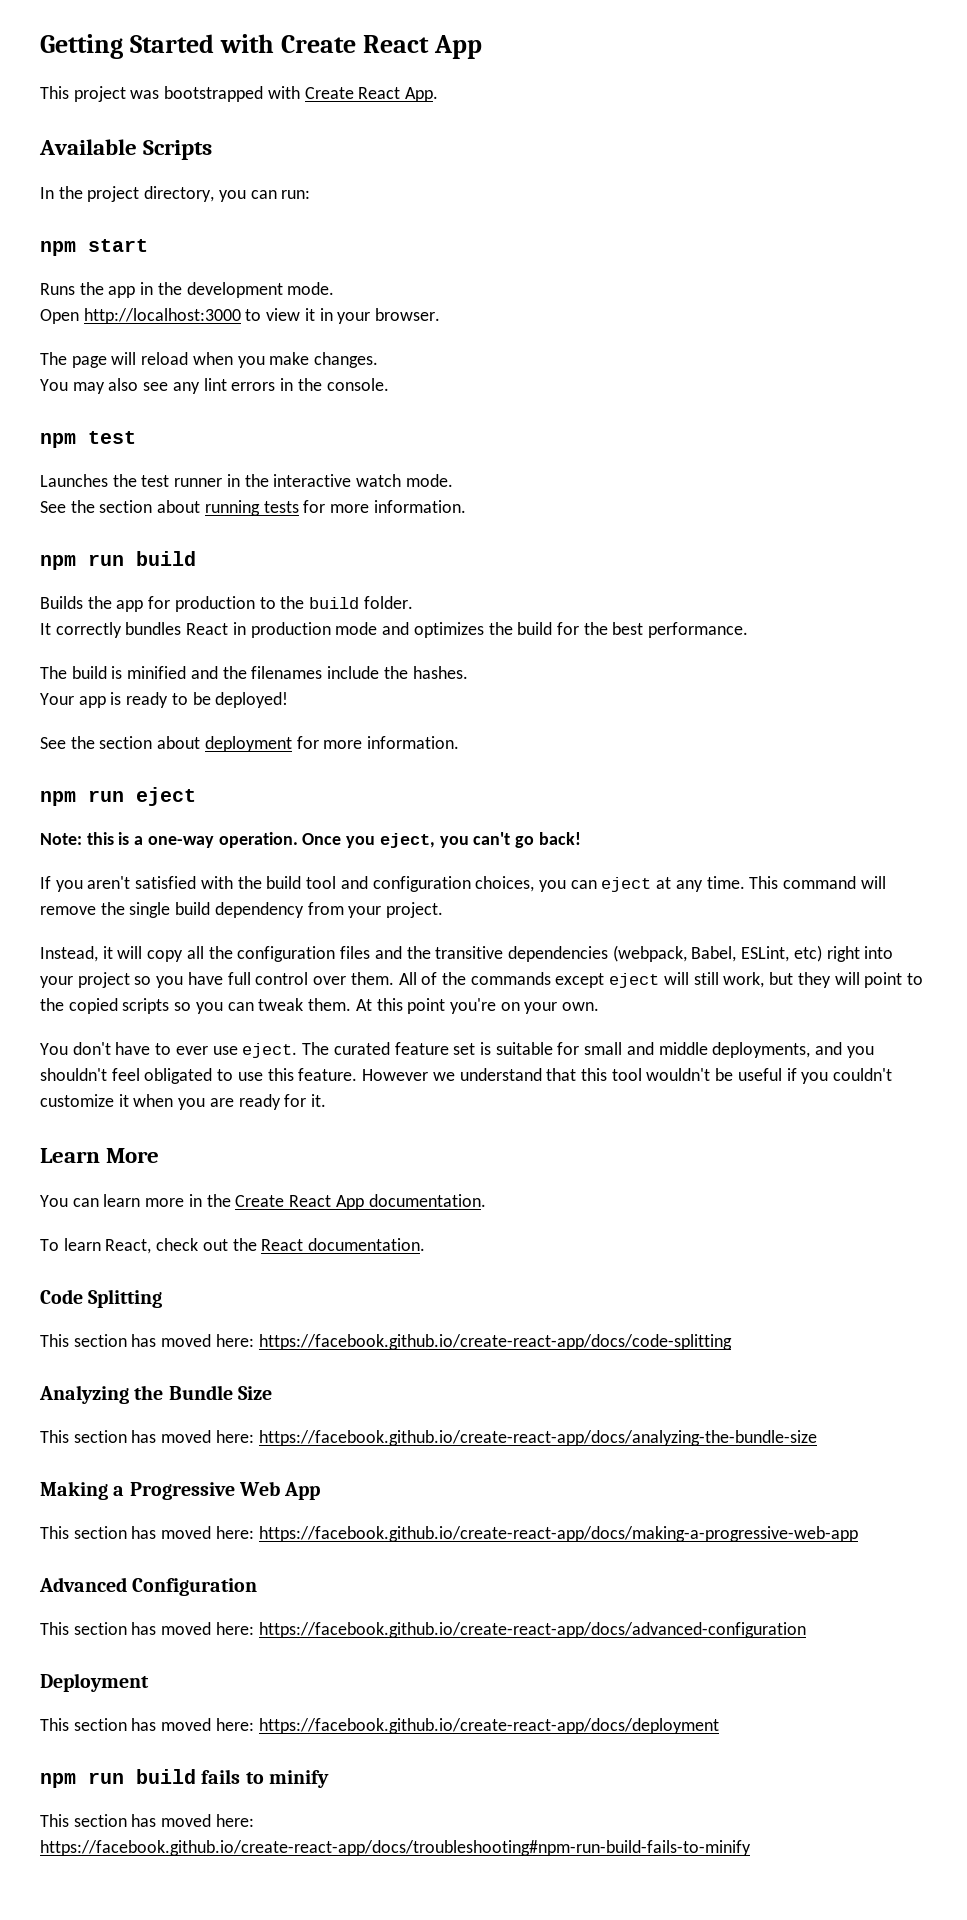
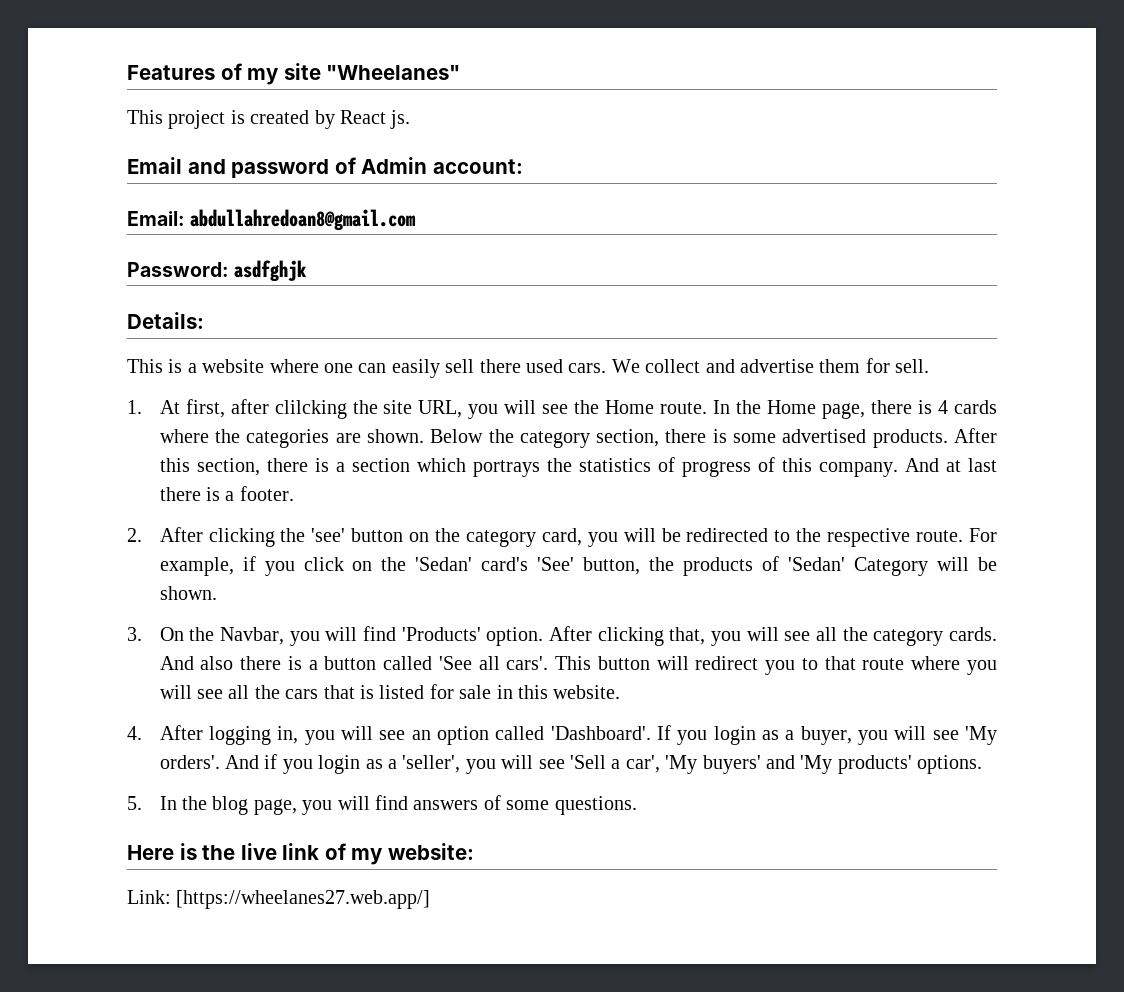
- Getting Started with Create React App
- This project was bootstrapped with Create React App.
- Available Scripts
- In the project directory, you can run:
- npm start
- Runs the app in the development mode.
- Open http://localhost:3000 to view it in your browser.
- The page will reload when you make changes.
- You may also see any lint errors in the console.
- npm test
- Launches the test runner in the interactive watch mode.
- See the section about running tests for more information.
- npm run build
- Builds the app for production to the build folder.
- It correctly bundles React in production mode and optimizes the build for the best performance.
- The build is minified and the filenames include the hashes.
- Your app is ready to be deployed!
- See the section about deployment for more information.
- npm run eject
- Note: this is a one-way operation. Once you eject, you can't go back!
- If you aren't satisfied with the build tool and configuration choices, you can eject at any time. This command will remove the single build dependency from your project.
- Instead, it will copy all the configuration files and the transitive dependencies (webpack, Babel, ESLint, etc) right into your project so you have full control over them. All of the commands except eject will still work, but they will point to the copied scripts so you can tweak them. At this point you're on your own.
- You don't have to ever use eject. The curated feature set is suitable for small and middle deployments, and you shouldn't feel obligated to use this feature. However we understand that this tool wouldn't be useful if you couldn't customize it when you are ready for it.
- Learn More
- You can learn more in the Create React App documentation.
- To learn React, check out the React documentation.
- Code Splitting
- This section has moved here: https://facebook.github.io/create-react-app/docs/code-splitting
- Analyzing the Bundle Size
- This section has moved here: https://facebook.github.io/create-react-app/docs/analyzing-the-bundle-size
- Making a Progressive Web App
- This section has moved here: https://facebook.github.io/create-react-app/docs/making-a-progressive-web-app
- Advanced Configuration
- This section has moved here: https://facebook.github.io/create-react-app/docs/advanced-configuration
- Deployment
- This section has moved here: https://facebook.github.io/create-react-app/docs/deployment
- npm run build fails to minify
- This section has moved here: https://facebook.github.io/create-react-app/docs/troubleshooting#npm-run-build-fails-to-minify
+ Features of my site "Wheelanes"
+ This project is created by React js.
+ Email and password of Admin account:
+ Email: abdullahredoan8@gmail.com
+ Password: asdfghjk
+ Details:
+ This is a website where one can easily sell there used cars. We collect and advertise them for sell.
+ 1. At first, after clilcking the site URL, you will see the Home route. In the Home page, there is 4 cards where the categories are shown. Below the category section, there is some advertised products. After this section, there is a section which portrays the statistics of progress of this company. And at last there is a footer.
+ 2. After clicking the 'see' button on the category card, you will be redirected to the respective route. For example, if you click on the 'Sedan' card's 'See' button, the products of 'Sedan' Category will be shown.
+ 3. On the Navbar, you will find 'Products' option. After clicking that, you will see all the category cards. And also there is a button called 'See all cars'. This button will redirect you to that route where you will see all the cars that is listed for sale in this website.
+ 4. After logging in, you will see an option called 'Dashboard'. If you login as a buyer, you will see 'My orders'. And if you login as a 'seller', you will see 'Sell a car', 'My buyers' and 'My products' options.
+ 5. In the blog page, you will find answers of some questions.
+ Here is the live link of my website:
+ Link: [https://wheelanes27.web.app/]

